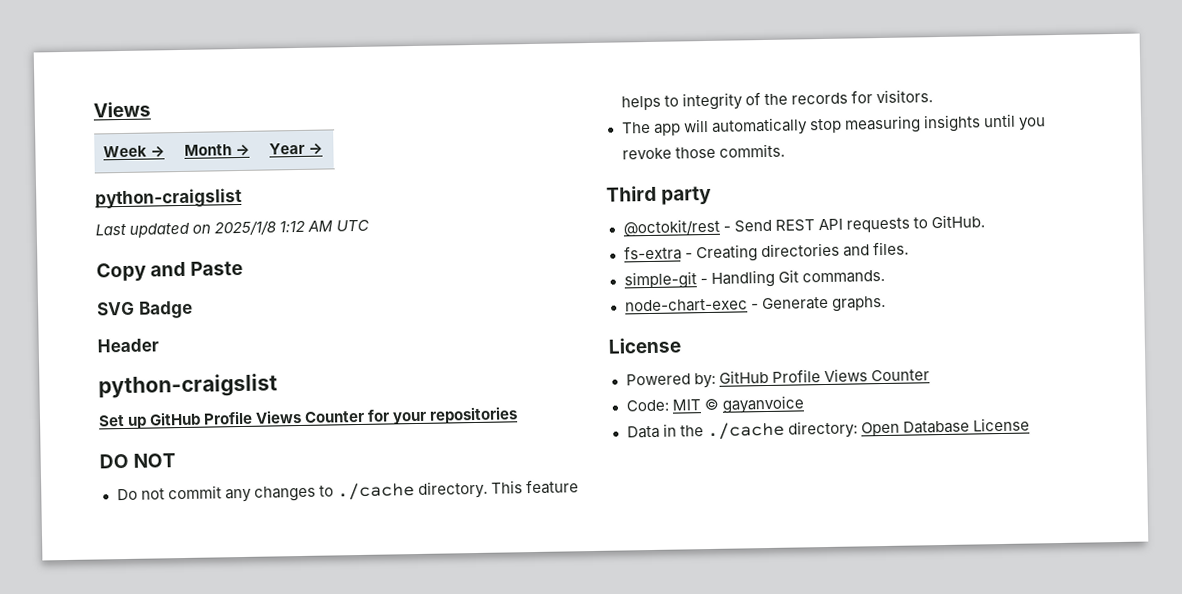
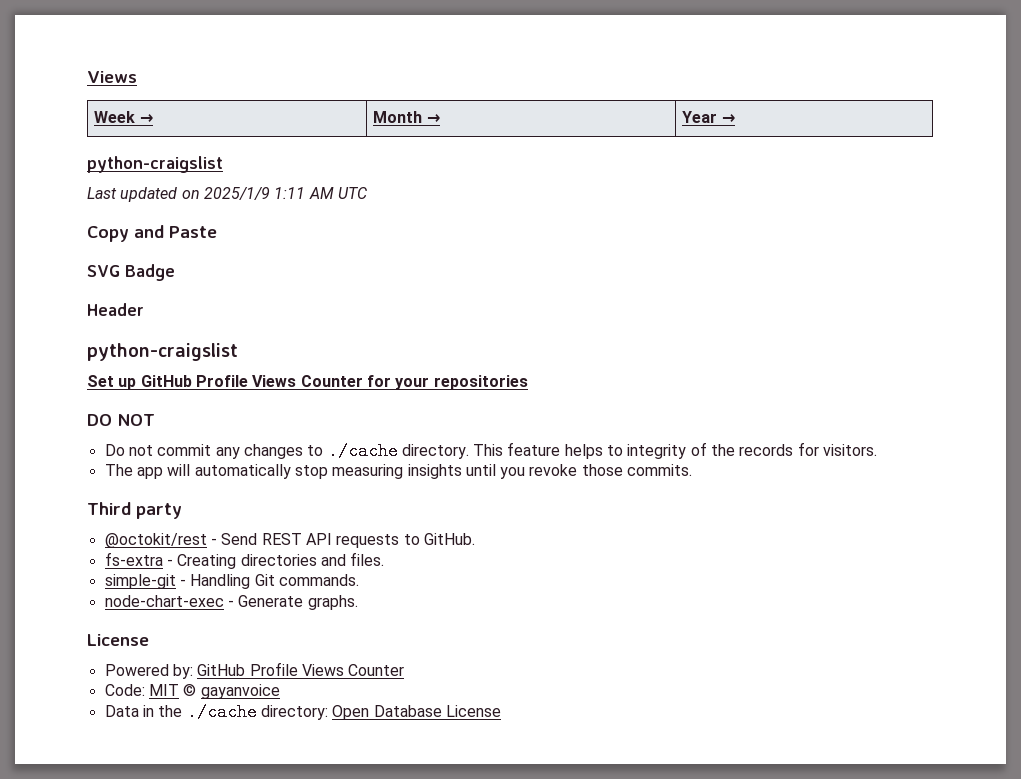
- Last updated on 2025/1/8 1:12 AM UTC
+ Last updated on 2025/1/9 1:11 AM UTC

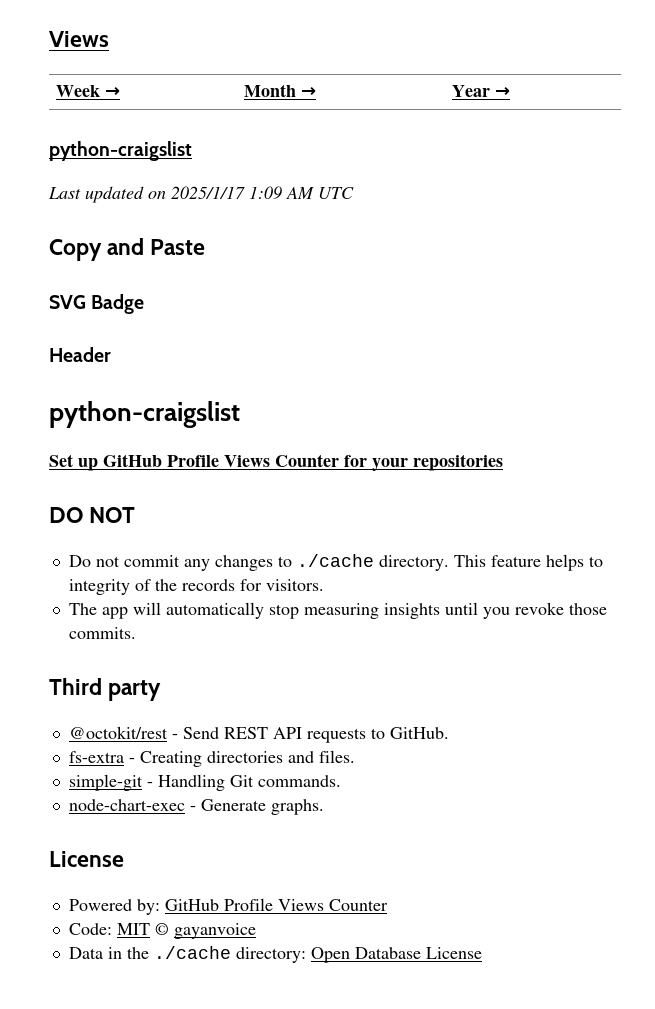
- Last updated on 2025/1/9 1:11 AM UTC
+ Last updated on 2025/1/17 1:09 AM UTC

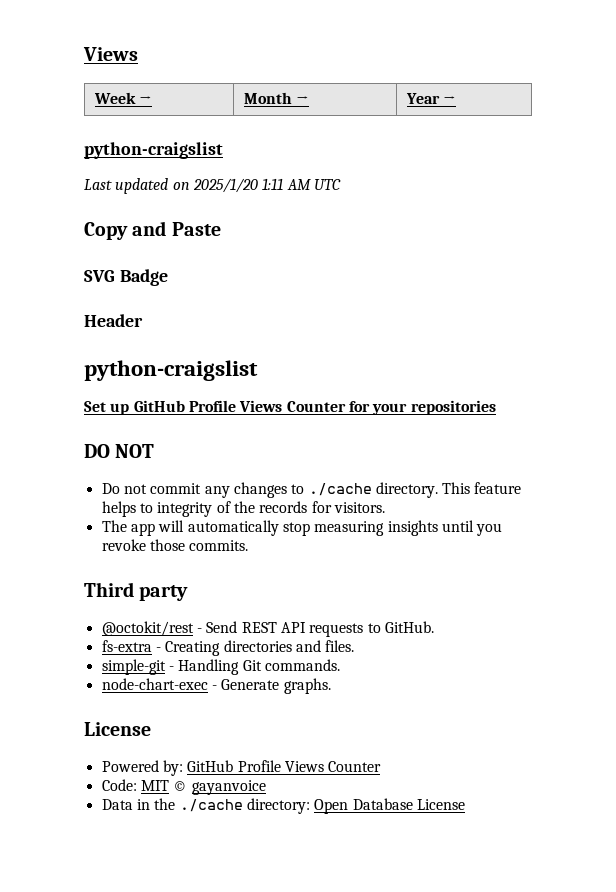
- Last updated on 2025/1/17 1:09 AM UTC
+ Last updated on 2025/1/20 1:11 AM UTC

